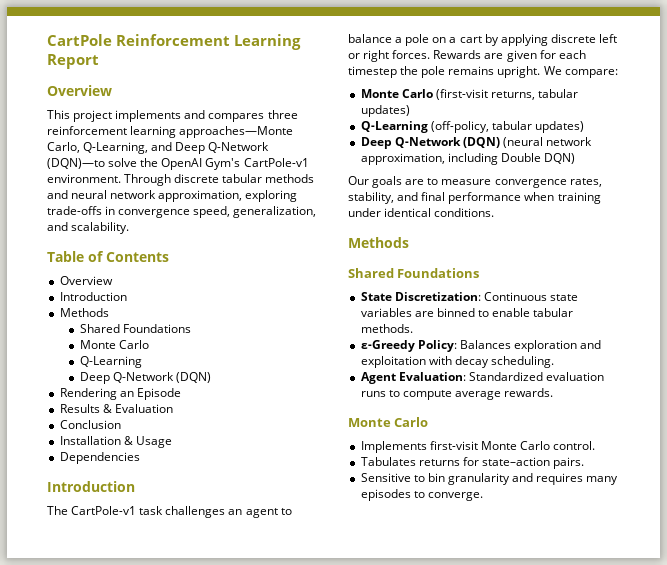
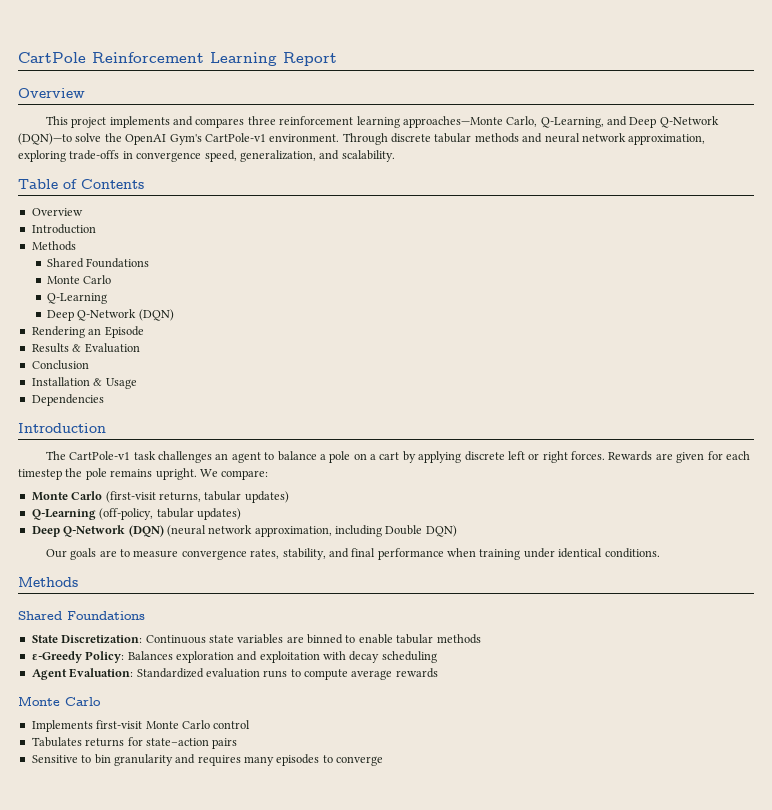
- State Discretization: Continuous state variables are binned to enable tabular methods.
+ State Discretization: Continuous state variables are binned to enable tabular methods
- ε‑Greedy Policy: Balances exploration and exploitation with decay scheduling.
+ ε‑Greedy Policy: Balances exploration and exploitation with decay scheduling
- Agent Evaluation: Standardized evaluation runs to compute average rewards.
+ Agent Evaluation: Standardized evaluation runs to compute average rewards
- Implements first‑visit Monte Carlo control.
+ Implements first‑visit Monte Carlo control
- Tabulates returns for state–action pairs.
+ Tabulates returns for state–action pairs
- Sensitive to bin granularity and requires many episodes to converge.
+ Sensitive to bin granularity and requires many episodes to converge

